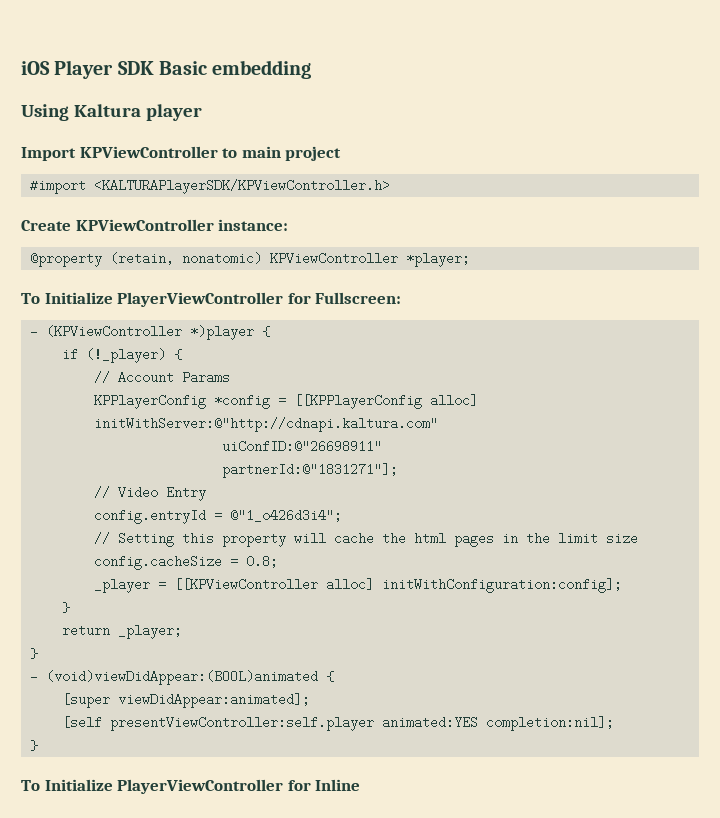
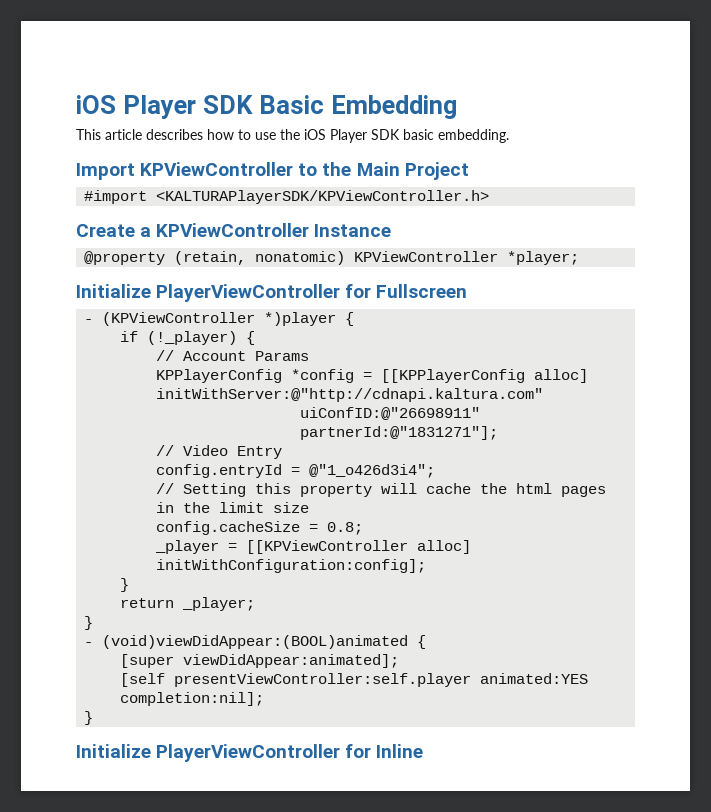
- iOS Player SDK Basic embedding
- Using Kaltura player
+ iOS Player SDK Basic Embedding
+ This article describes how to use the iOS Player SDK basic embedding.
- Import KPViewController to main project
+ Import KPViewController to the Main Project
- Create KPViewController instance:
+ Create a KPViewController Instance
- To Initialize PlayerViewController for Fullscreen:
+ Initialize PlayerViewController for Fullscreen
- To Initialize PlayerViewController for Inline
+ Initialize PlayerViewController for Inline

